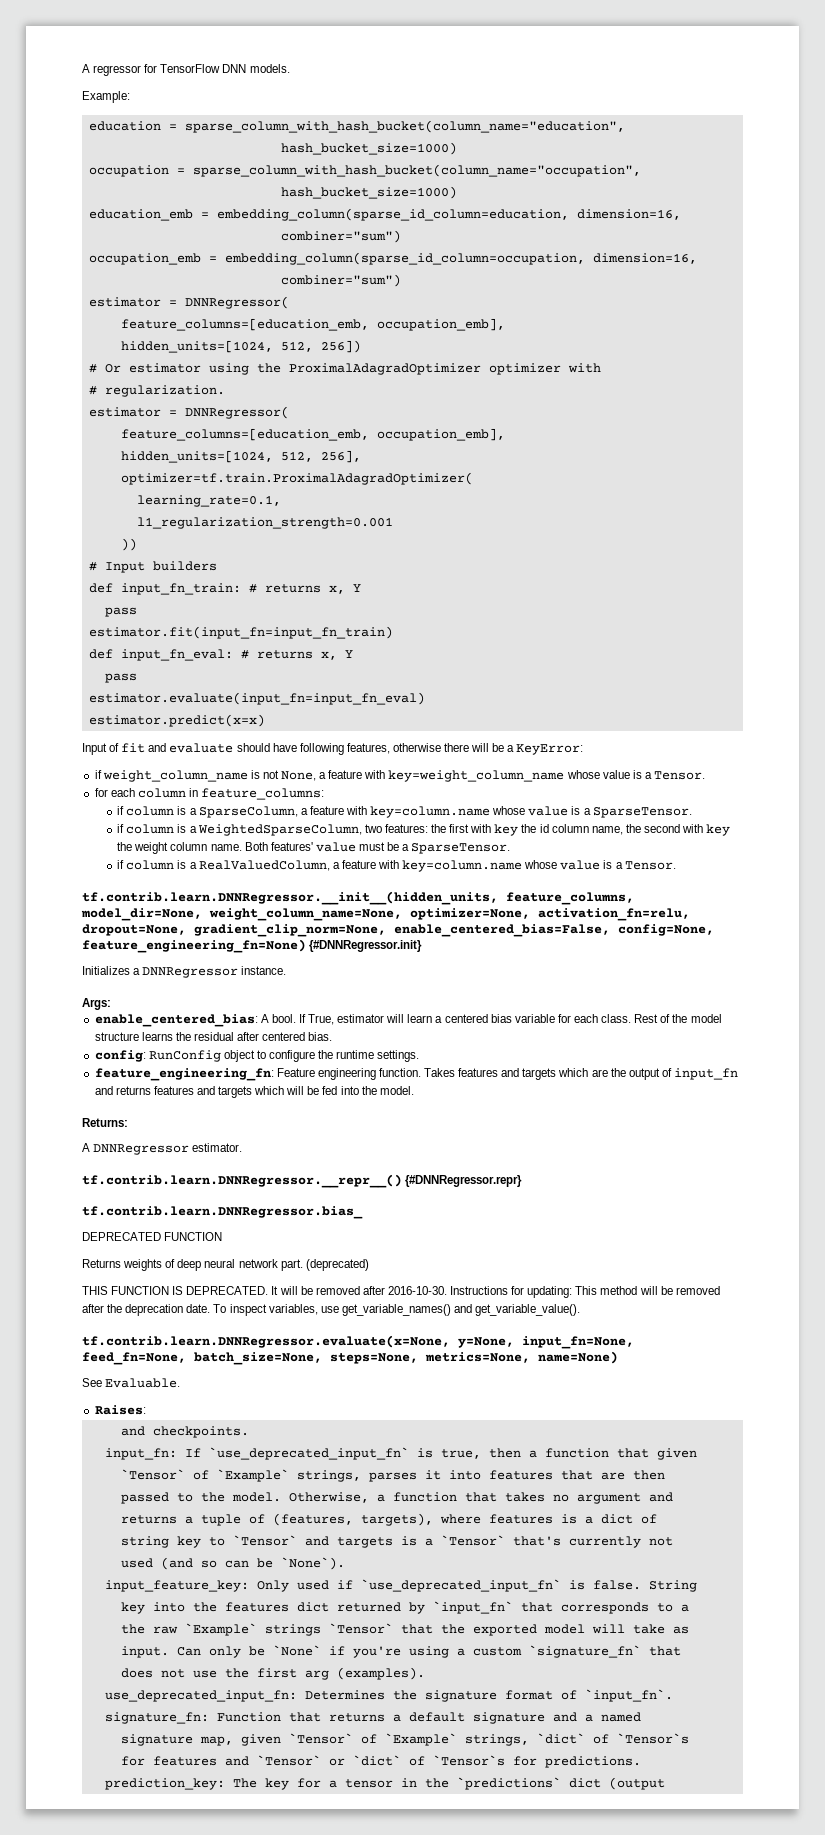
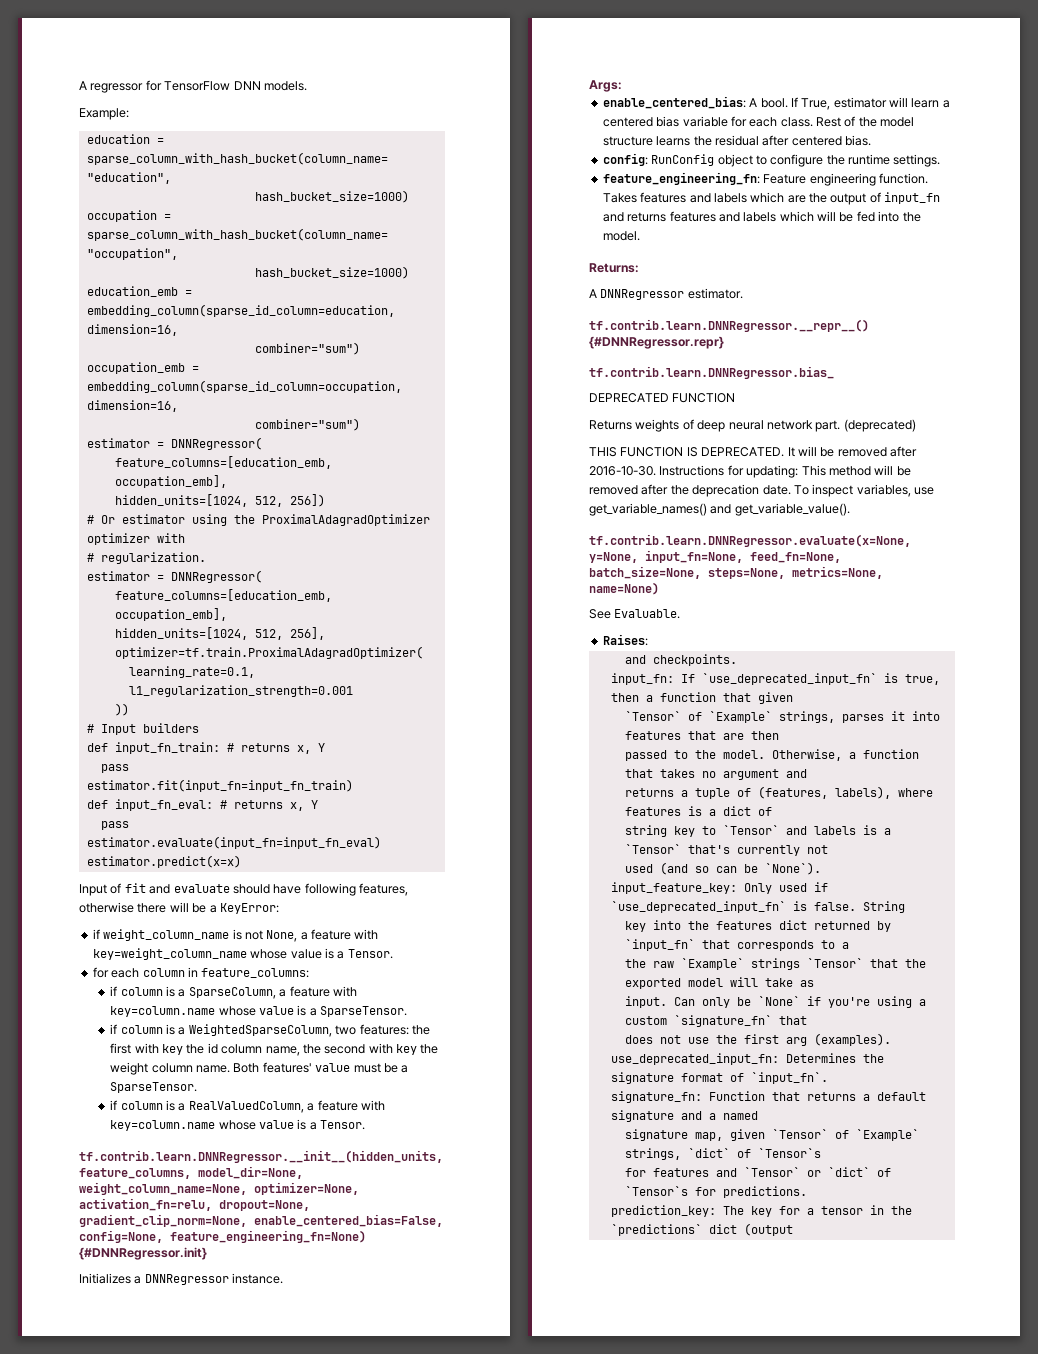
- Takes features and targets which are the output of input_fn and returns features and targets which will be fed into the model.
+ Takes features and labels which are the output of input_fn and returns features and labels which will be fed into the model.
- returns a tuple of (features, targets), where features is a dict of
+ returns a tuple of (features, labels), where features is a dict of
- string key to `Tensor` and targets is a `Tensor` that's currently not
+ string key to `Tensor` and labels is a `Tensor` that's currently not

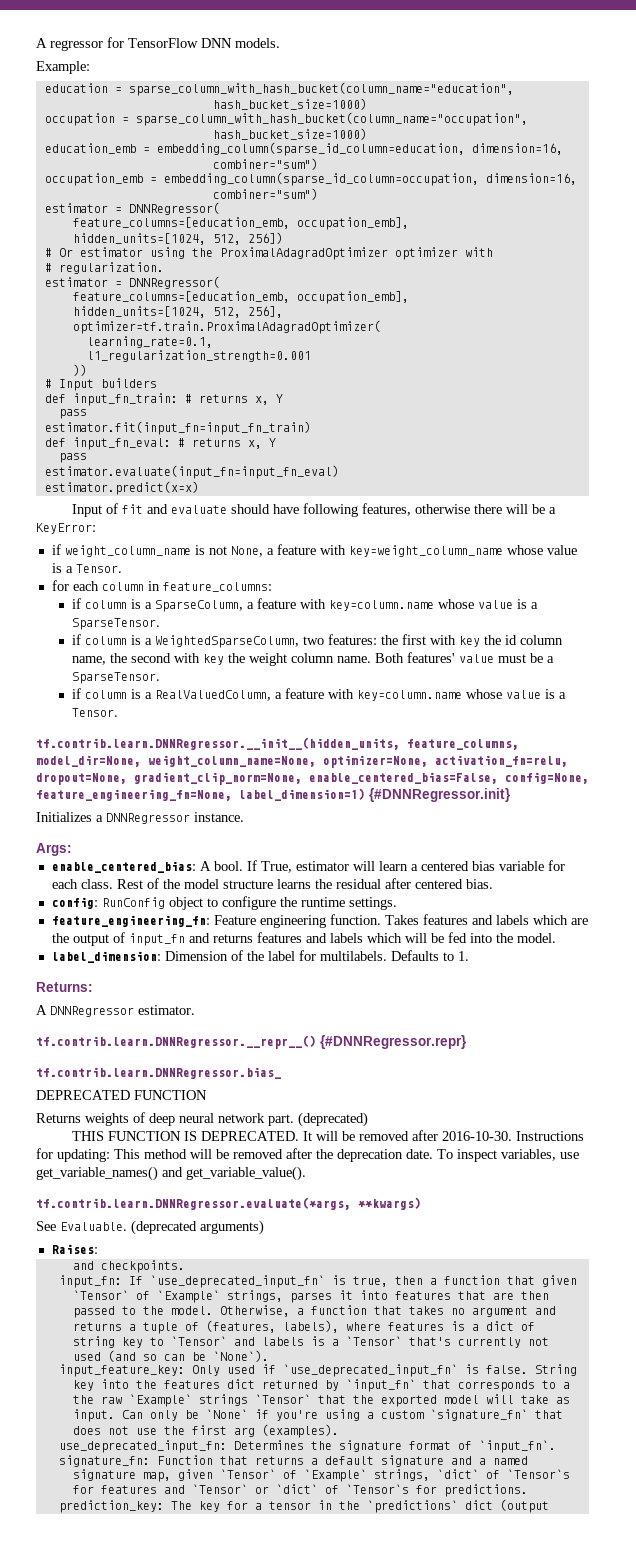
- tf.contrib.learn.DNNRegressor.__init__(hidden_units, feature_columns, model_dir=None, weight_column_name=None, optimizer=None, activation_fn=relu, dropout=None, gradient_clip_norm=None, enable_centered_bias=False, config=None, feature_engineering_fn=None) {#DNNRegressor.init}
+ tf.contrib.learn.DNNRegressor.__init__(hidden_units, feature_columns, model_dir=None, weight_column_name=None, optimizer=None, activation_fn=relu, dropout=None, gradient_clip_norm=None, enable_centered_bias=False, config=None, feature_engineering_fn=None, label_dimension=1) {#DNNRegressor.init}
+ label_dimension: Dimension of the label for multilabels. Defaults to 1.
- tf.contrib.learn.DNNRegressor.evaluate(x=None, y=None, input_fn=None, feed_fn=None, batch_size=None, steps=None, metrics=None, name=None)
+ tf.contrib.learn.DNNRegressor.evaluate(*args, **kwargs)
+ (deprecated arguments)

